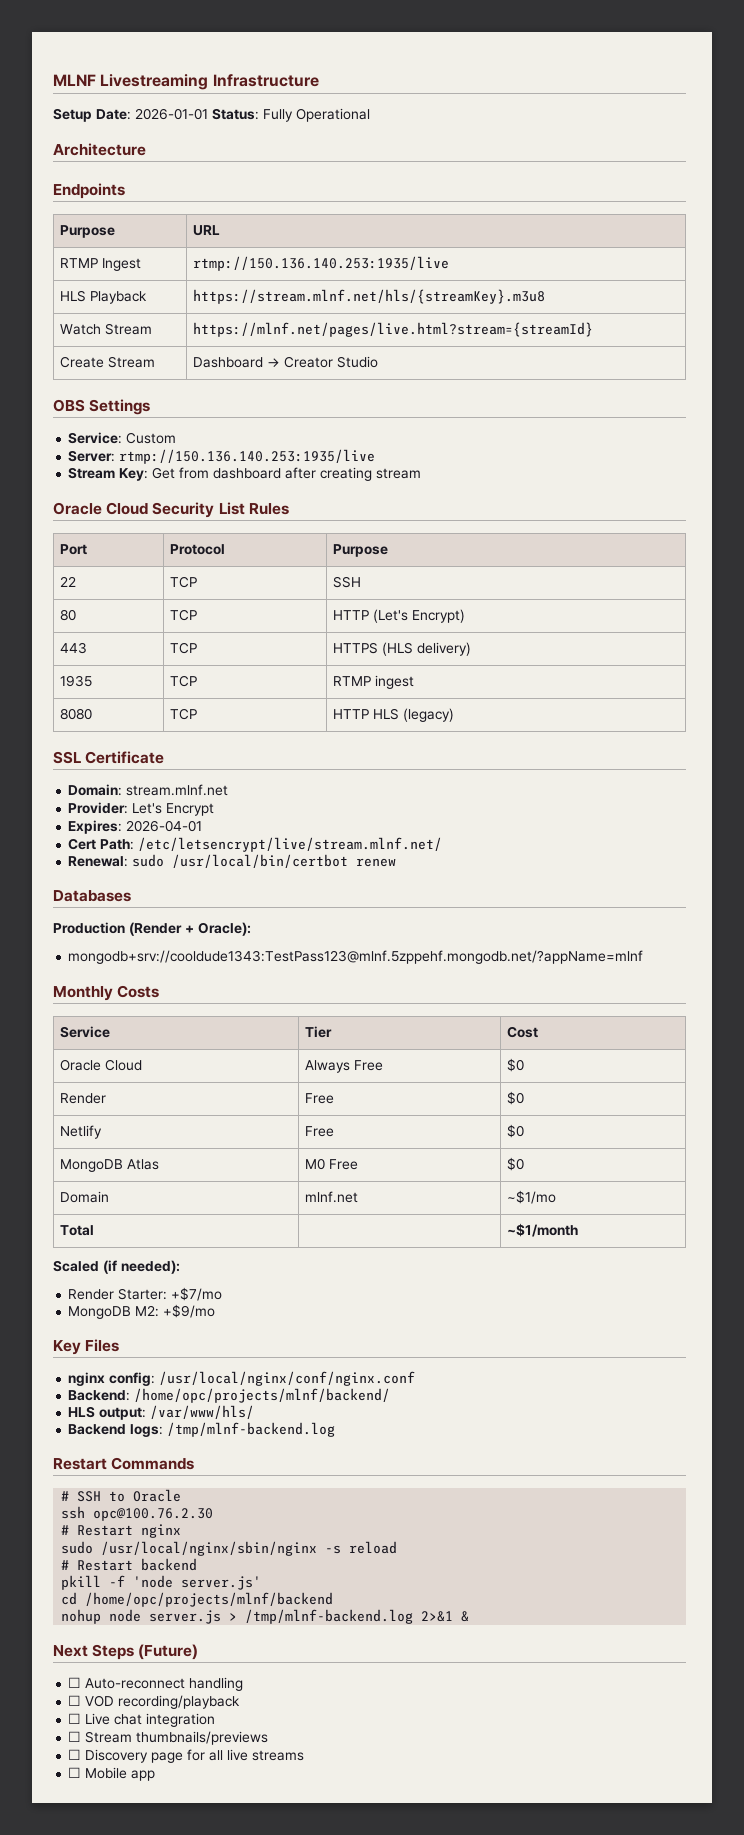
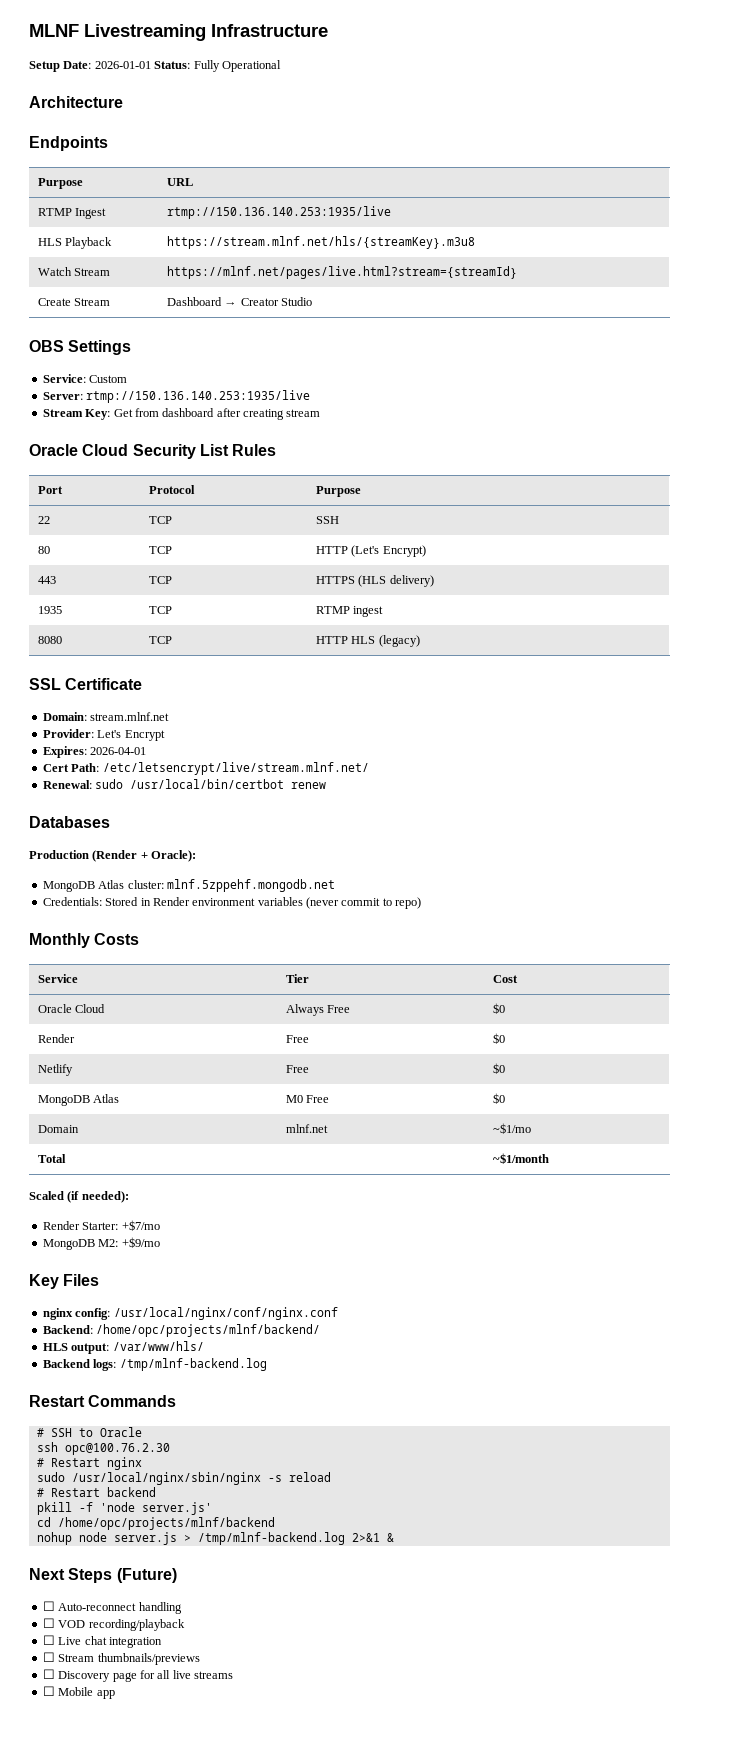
- mongodb+srv://cooldude1343:TestPass123@mlnf.5zppehf.mongodb.net/?appName=mlnf
+ MongoDB Atlas cluster: mlnf.5zppehf.mongodb.net
+ Credentials: Stored in Render environment variables (never commit to repo)

